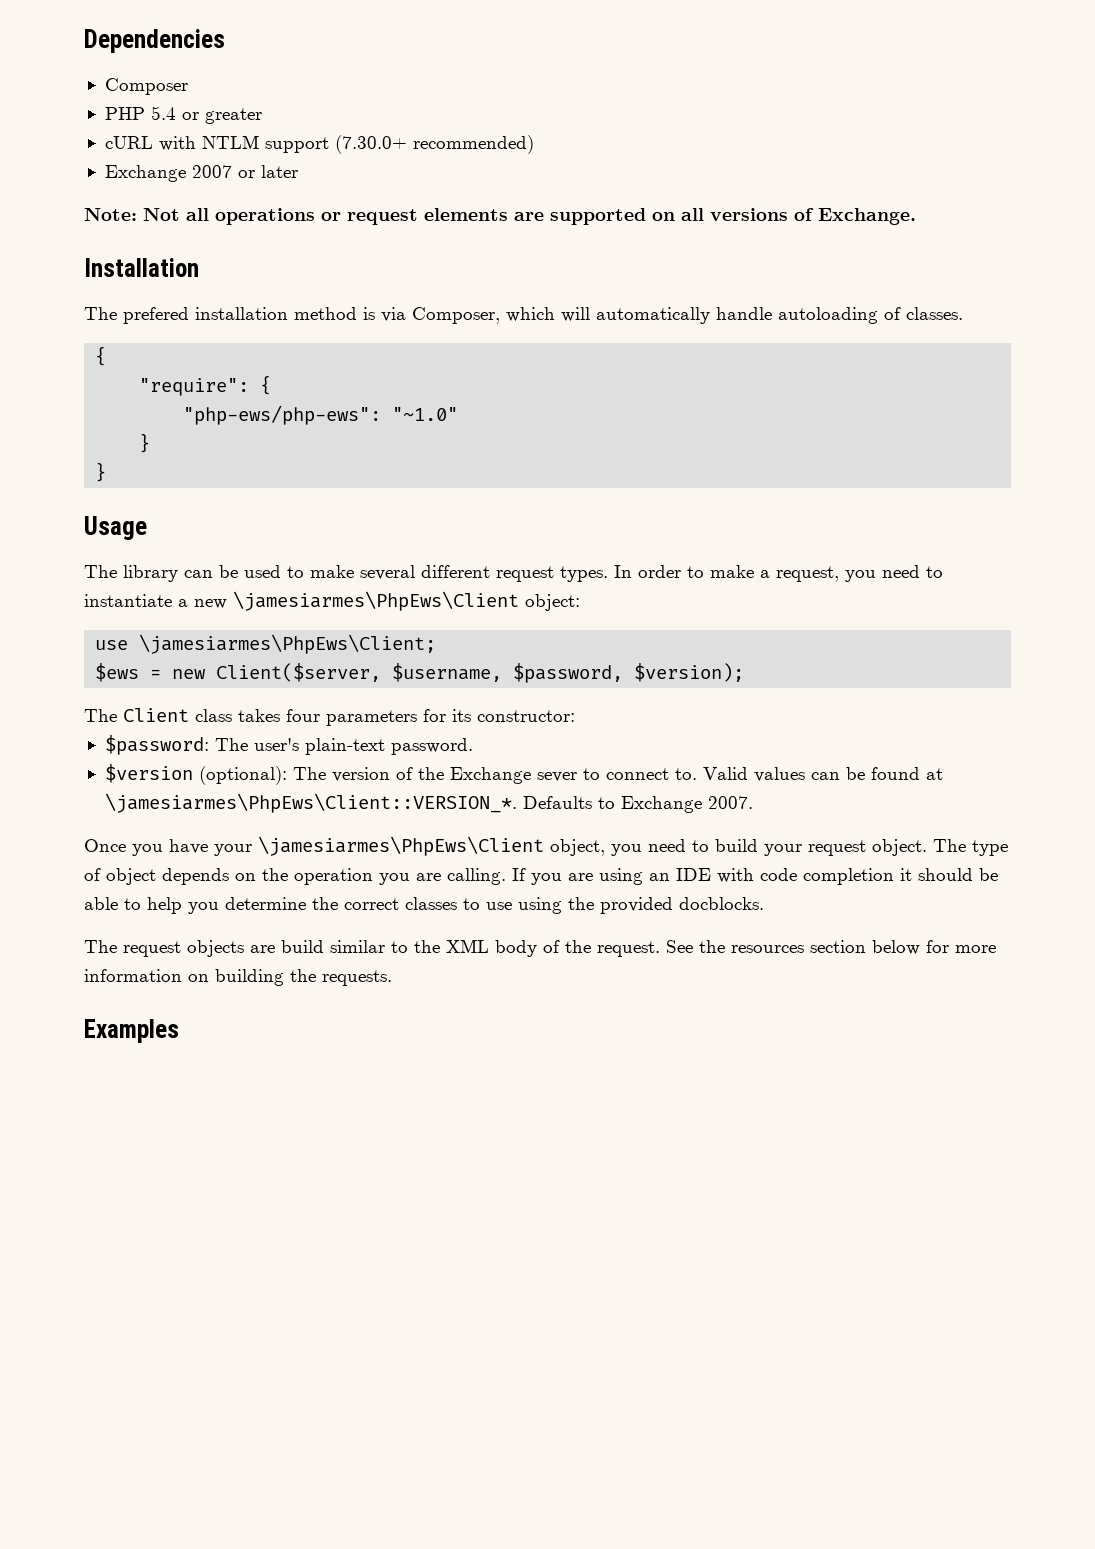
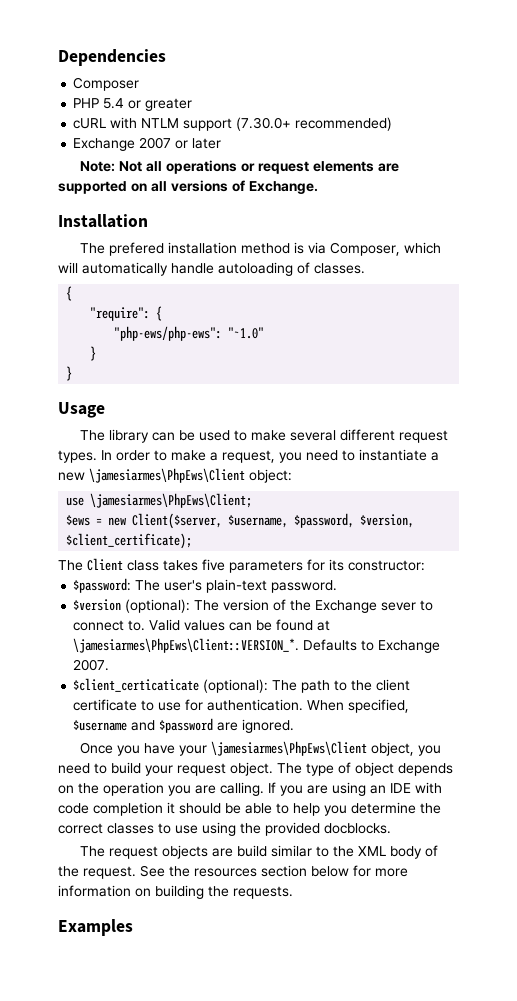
- $ews = new Client($server, $username, $password, $version);
+ $ews = new Client($server, $username, $password, $version, $client_certificate);
- The Client class takes four parameters for its constructor:
+ The Client class takes five parameters for its constructor:
+ $client_certicaticate (optional): The path to the client certificate to use for authentication. When specified, $username and $password are ignored.

